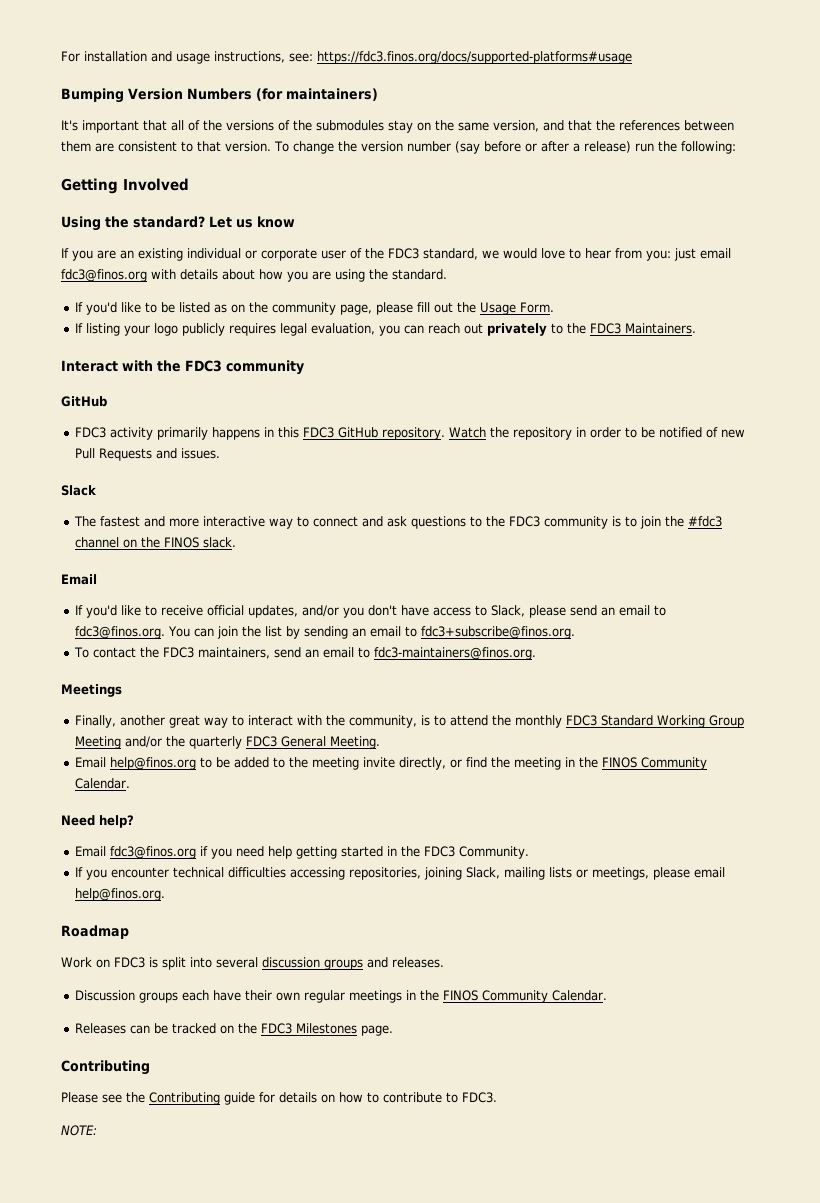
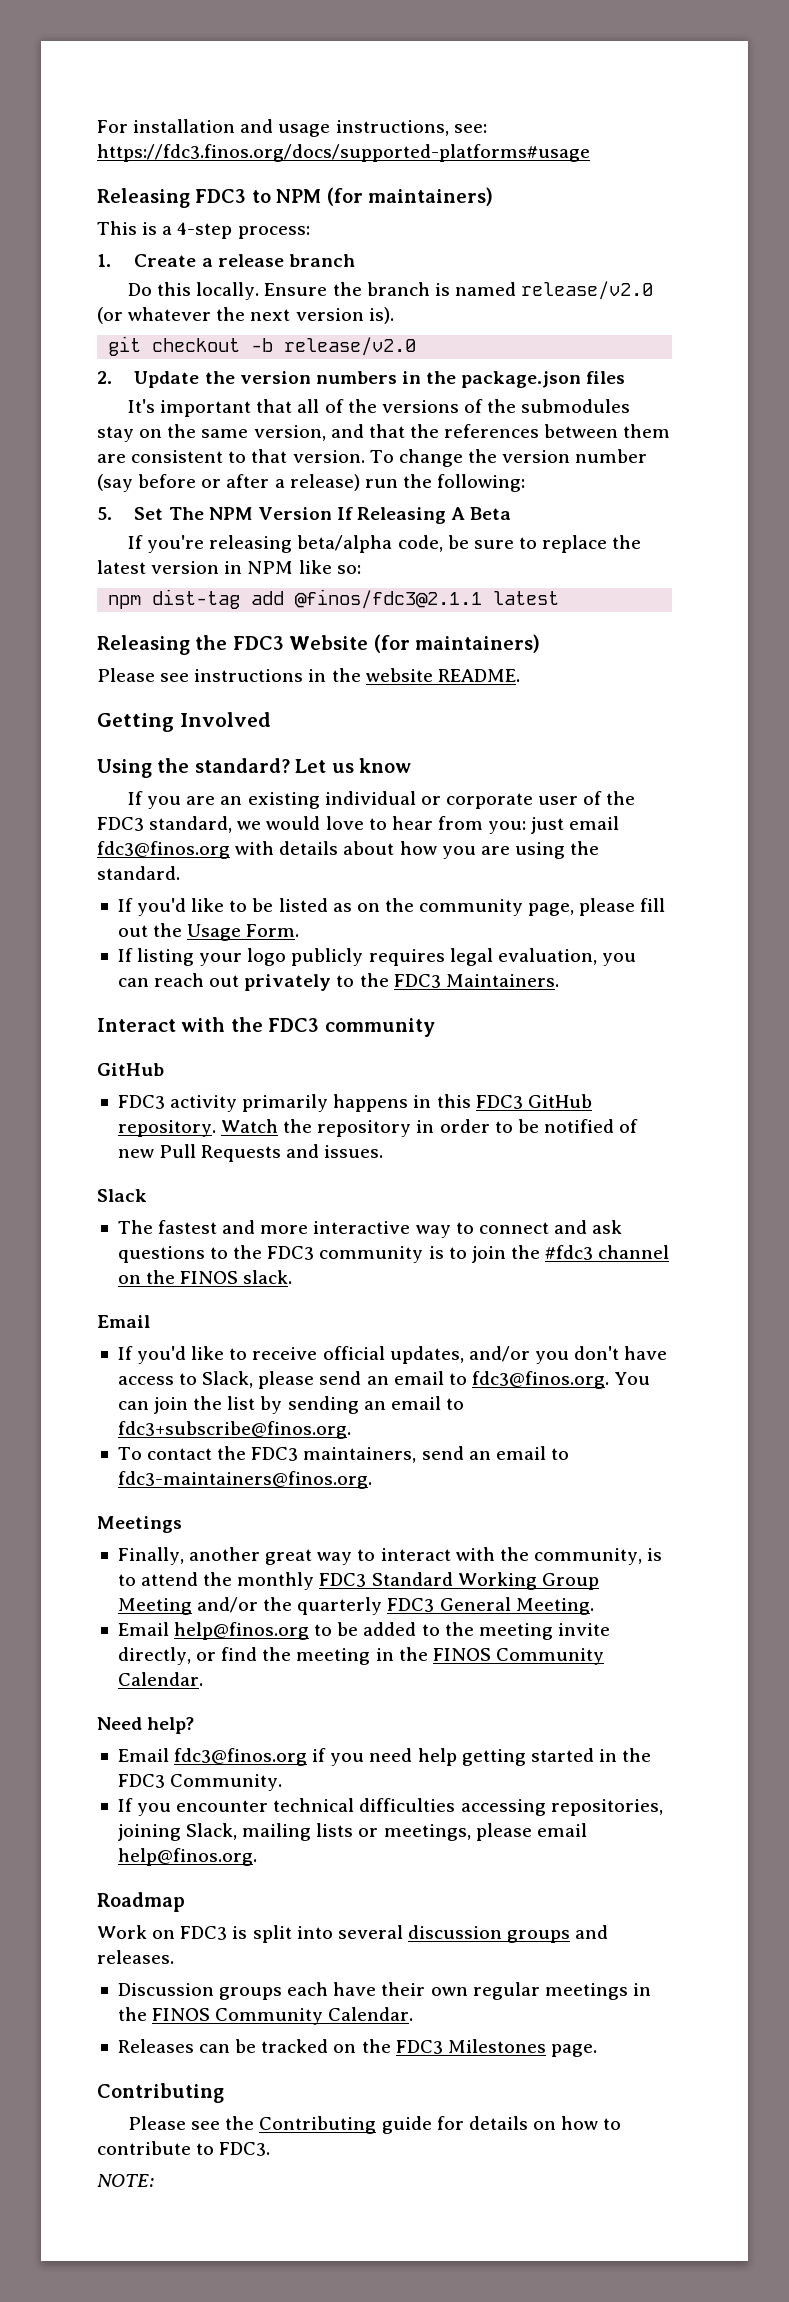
- Bumping Version Numbers (for maintainers)
+ Releasing FDC3 to NPM (for maintainers)
+ This is a 4-step process:
+ 1. Create a release branch
+ Do this locally. Ensure the branch is named release/v2.0 (or whatever the next version is).
+ git checkout -b release/v2.0
+ 2. Update the version numbers in the package.json files
+ 5. Set The NPM Version If Releasing A Beta
+ If you're releasing beta/alpha code, be sure to replace the latest version in NPM like so:
+ npm dist-tag add @finos/fdc3@2.1.1 latest
+ Releasing the FDC3 Website (for maintainers)
+ Please see instructions in the website README.

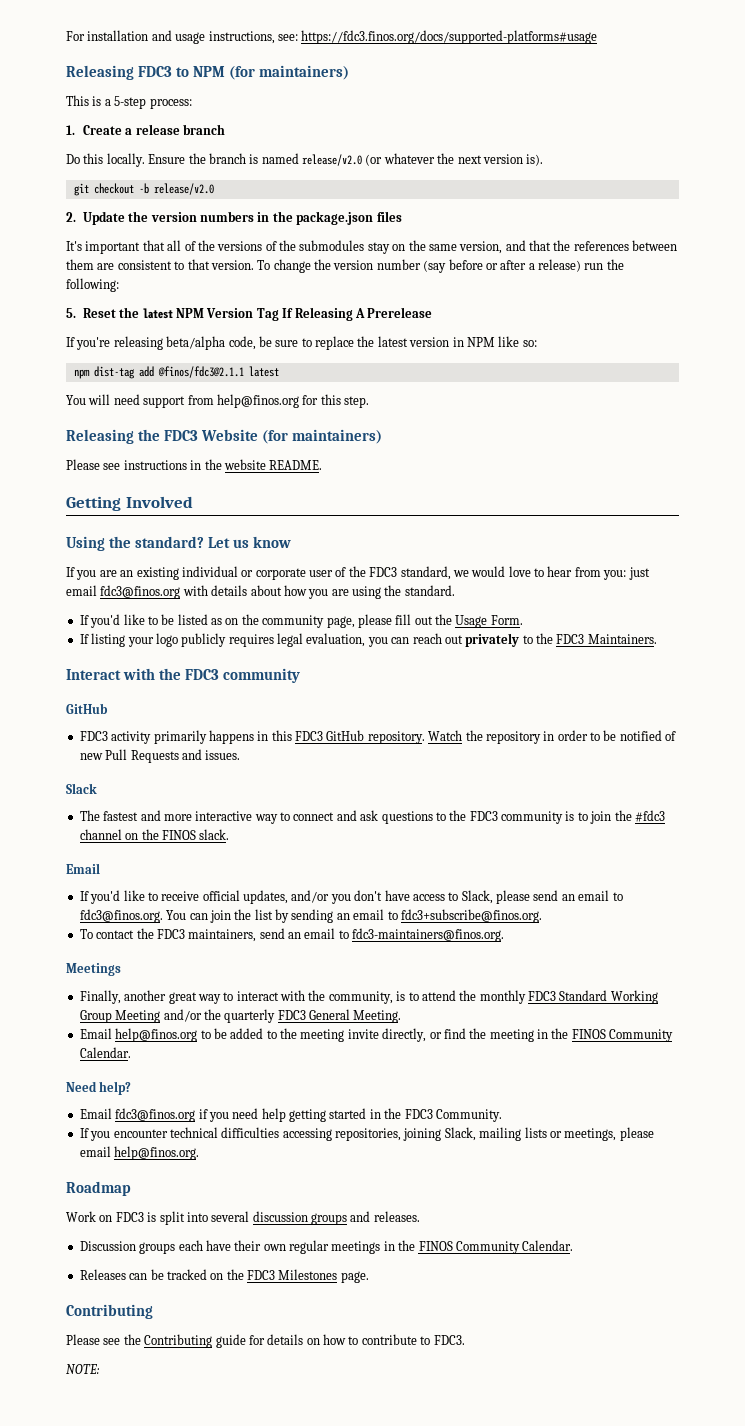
- This is a 4-step process:
+ This is a 5-step process:
- 5. Set The NPM Version If Releasing A Beta
+ 5. Reset the latest NPM Version Tag If Releasing A Prerelease
+ You will need support from help@finos.org for this step.

